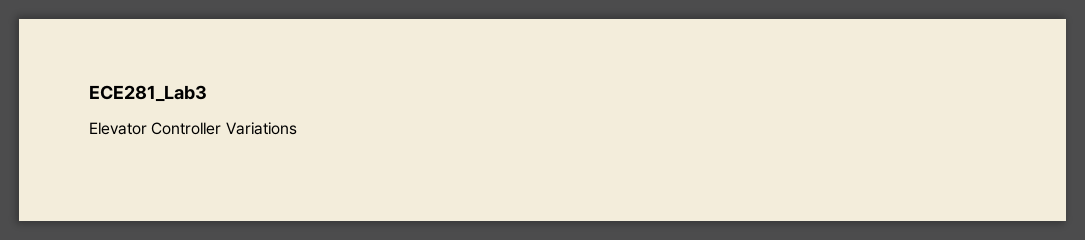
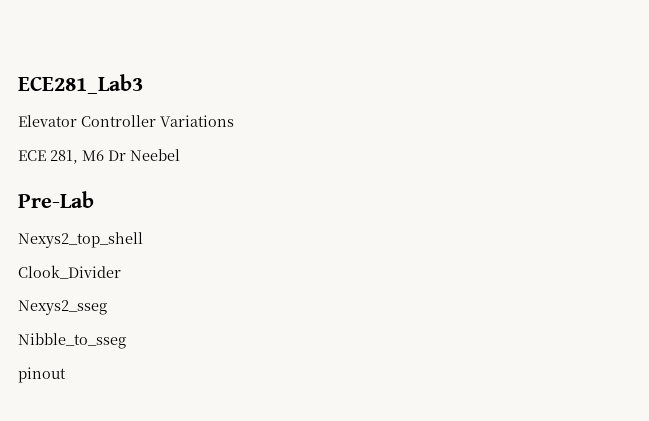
+ ECE 281, M6 Dr Neebel
+ Pre-Lab
+ Nexys2_top_shell
+ Clook_Divider
+ Nexys2_sseg
+ Nibble_to_sseg
+ pinout

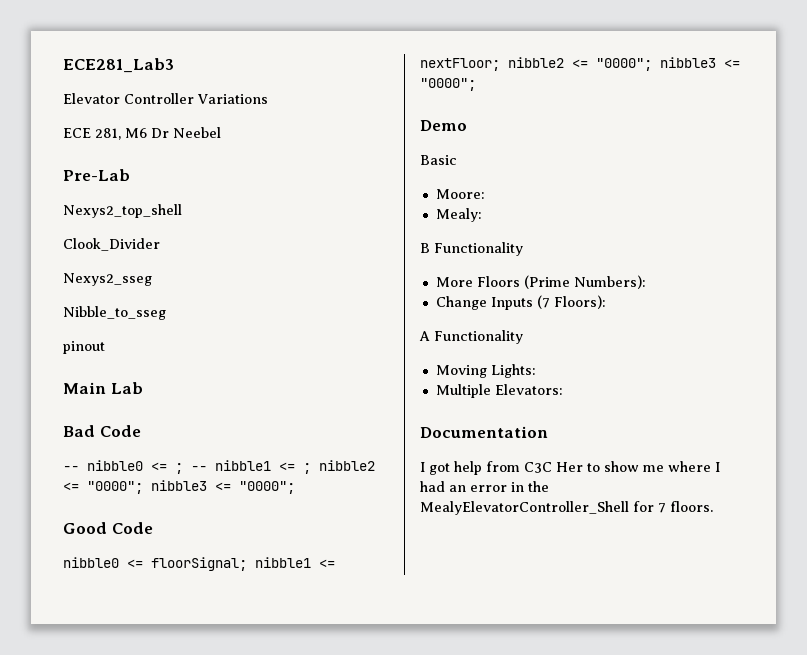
+ Main Lab
+ Bad Code
+ -- nibble0 <= ; -- nibble1 <= ; nibble2 <= "0000"; nibble3 <= "0000";
+ Good Code
+ nibble0 <= floorSignal; nibble1 <= nextFloor; nibble2 <= "0000"; nibble3 <= "0000";
+ Demo
+ Basic
+ Moore:
+ Mealy:
+ B Functionality
+ More Floors (Prime Numbers):
+ Change Inputs (7 Floors):
+ A Functionality
+ Moving Lights:
+ Multiple Elevators:
+ Documentation
+ I got help from C3C Her to show me where I had an error in the MealyElevatorController_Shell for 7 floors.

